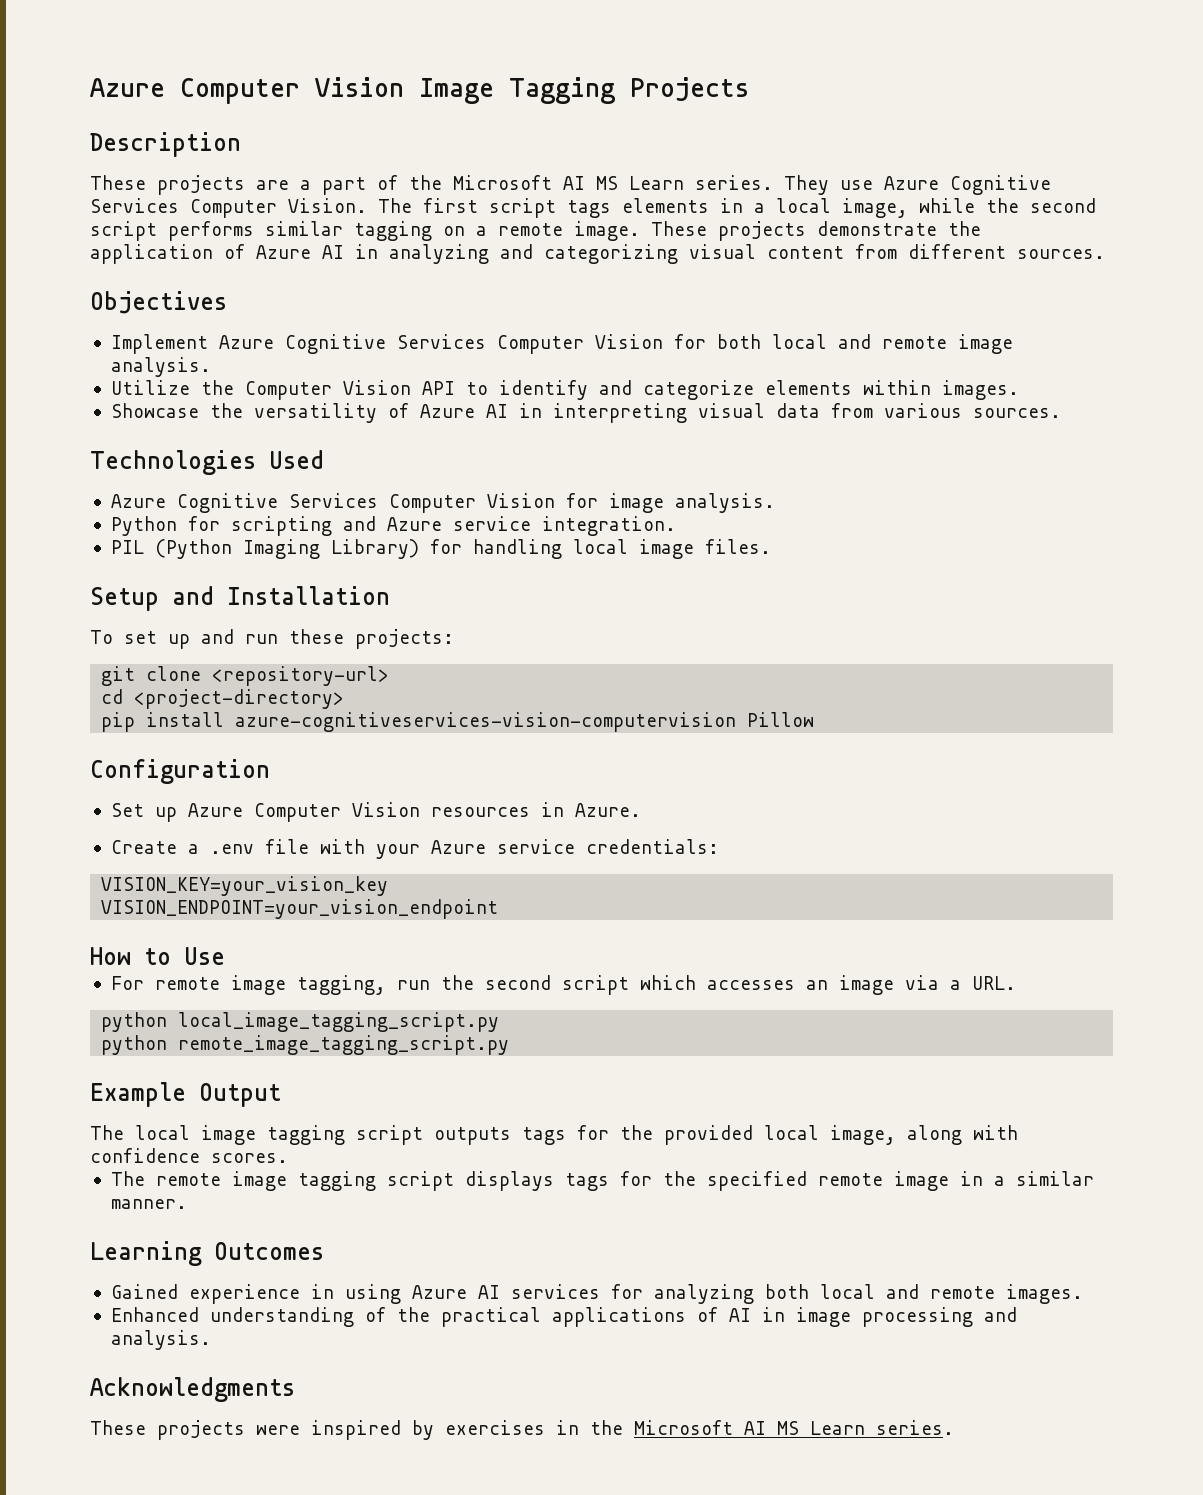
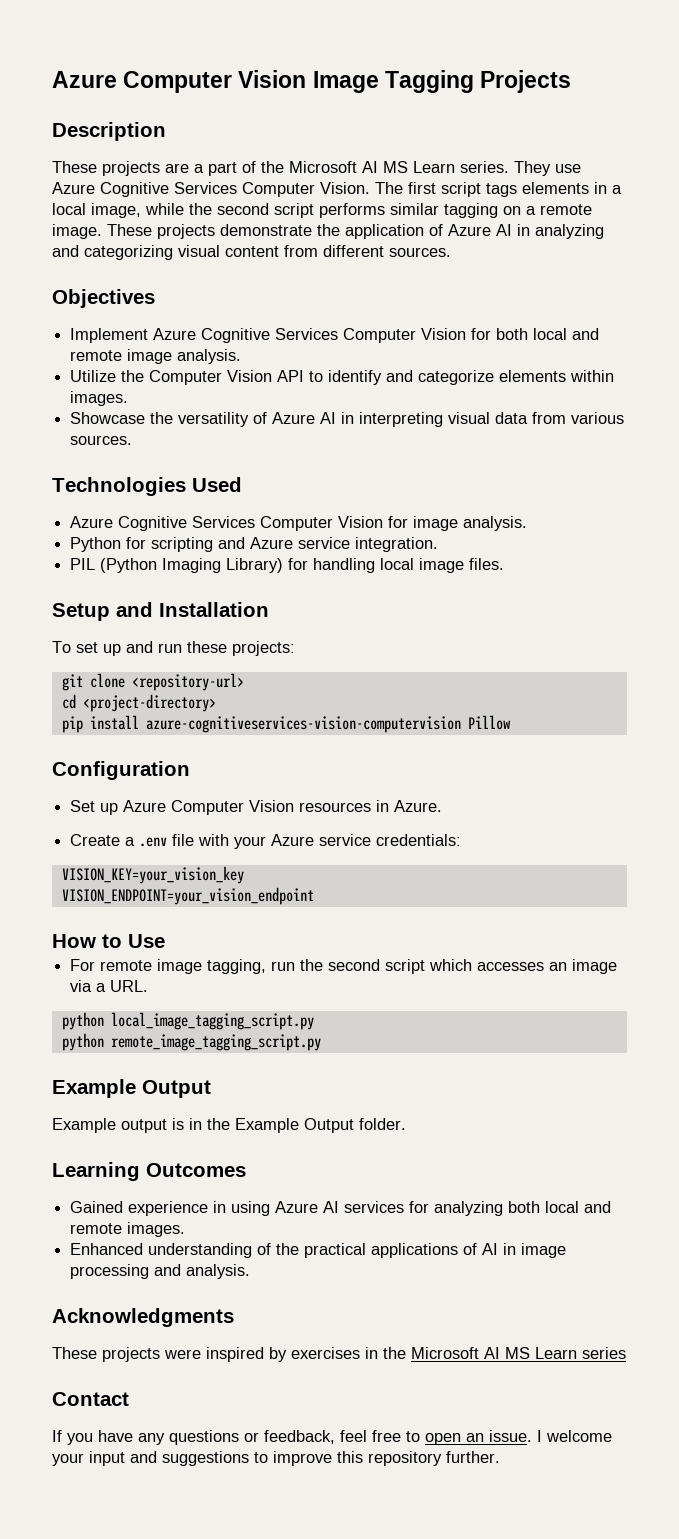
- The local image tagging script outputs tags for the provided local image, along with confidence scores.
- The remote image tagging script displays tags for the specified remote image in a similar manner.
+ Example output is in the Example Output folder.
- These projects were inspired by exercises in the Microsoft AI MS Learn series.
+ These projects were inspired by exercises in the Microsoft AI MS Learn series
+ Contact
+ If you have any questions or feedback, feel free to open an issue. I welcome your input and suggestions to improve this repository further.

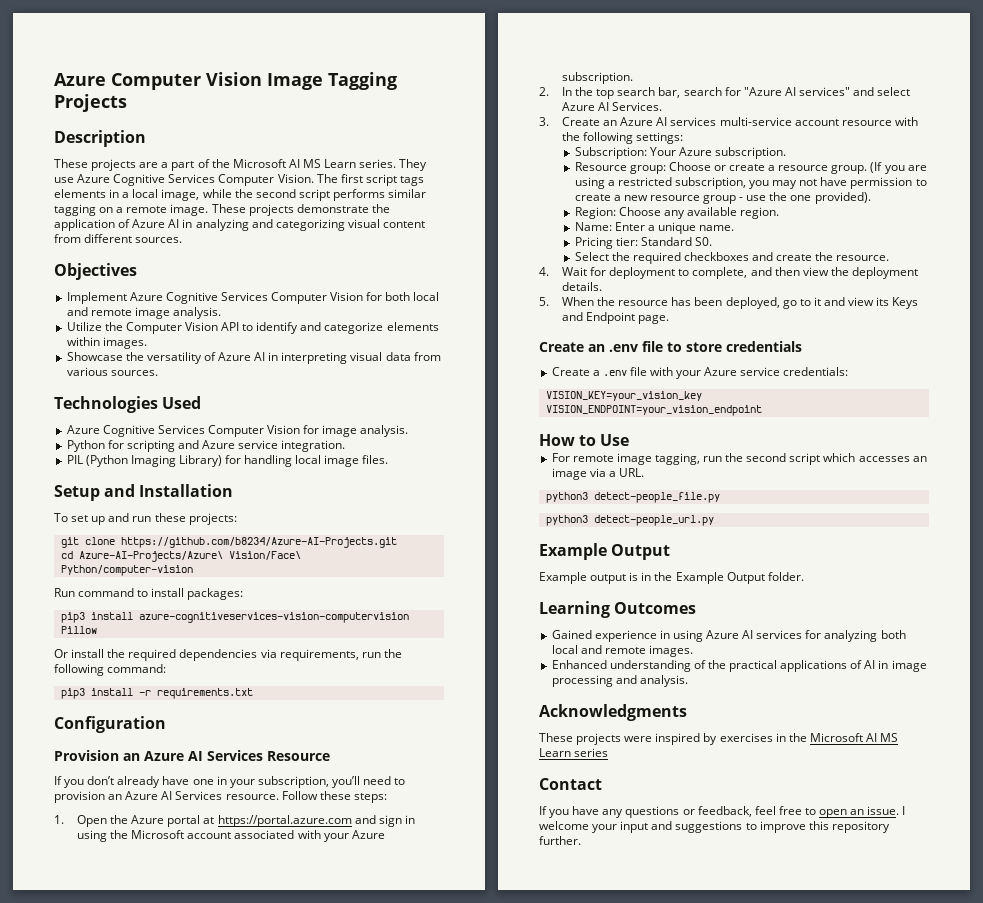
- git clone <repository-url>
+ git clone https://github.com/b8234/Azure-AI-Projects.git
- cd <project-directory>
- pip install azure-cognitiveservices-vision-computervision Pillow
+ cd Azure-AI-Projects/Azure\ Vision/Face\ Python/computer-vision
+ Run command to install packages:
+ pip3 install azure-cognitiveservices-vision-computervision Pillow
+ Or install the required dependencies via requirements, run the following command:
+ pip3 install -r requirements.txt
  Configuration
- Set up Azure Computer Vision resources in Azure.
+ Provision an Azure AI Services Resource
+ If you don’t already have one in your subscription, you’ll need to provision an Azure AI Services resource. Follow these steps:
+ 1. Open the Azure portal at https://portal.azure.com and sign in using the Microsoft account associated with your Azure subscription.
+ 2. In the top search bar, search for "Azure AI services" and select Azure AI Services.
+ 3. Create an Azure AI services multi-service account resource with the following settings:
+ Subscription: Your Azure subscription.
+ Resource group: Choose or create a resource group. (If you are using a restricted subscription, you may not have permission to create a new resource group - use the one provided).
+ Region: Choose any available region.
+ Name: Enter a unique name.
+ Pricing tier: Standard S0.
+ Select the required checkboxes and create the resource.
+ 4. Wait for deployment to complete, and then view the deployment details.
+ 5. When the resource has been deployed, go to it and view its Keys and Endpoint page.
+ Create an .env file to store credentials
- python local_image_tagging_script.py
- python remote_image_tagging_script.py
+ python3 detect-people_file.py
+ python3 detect-people_url.py

